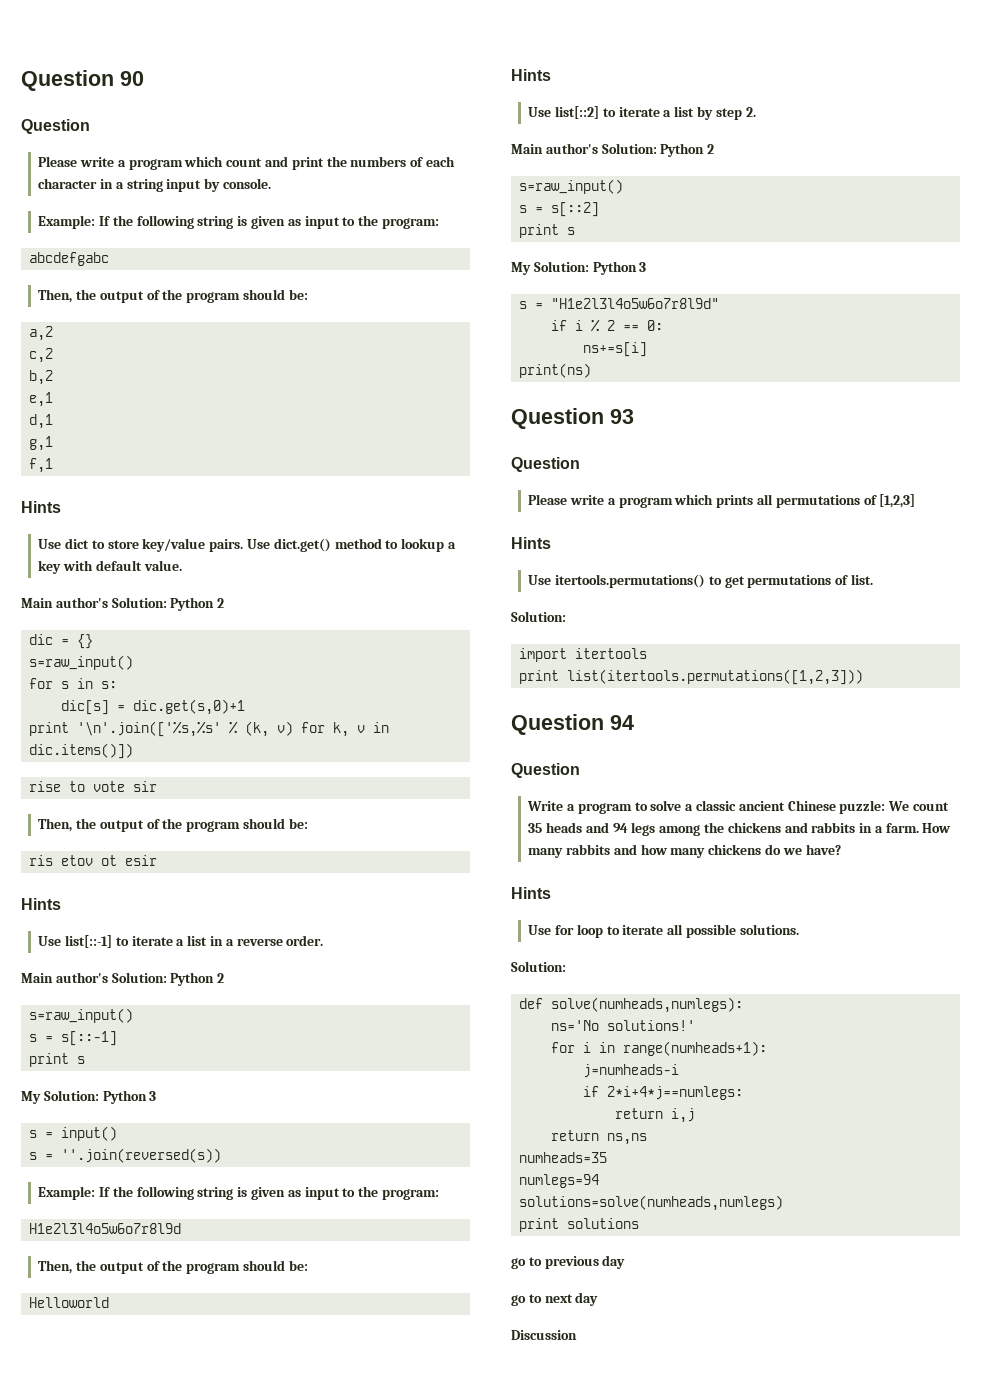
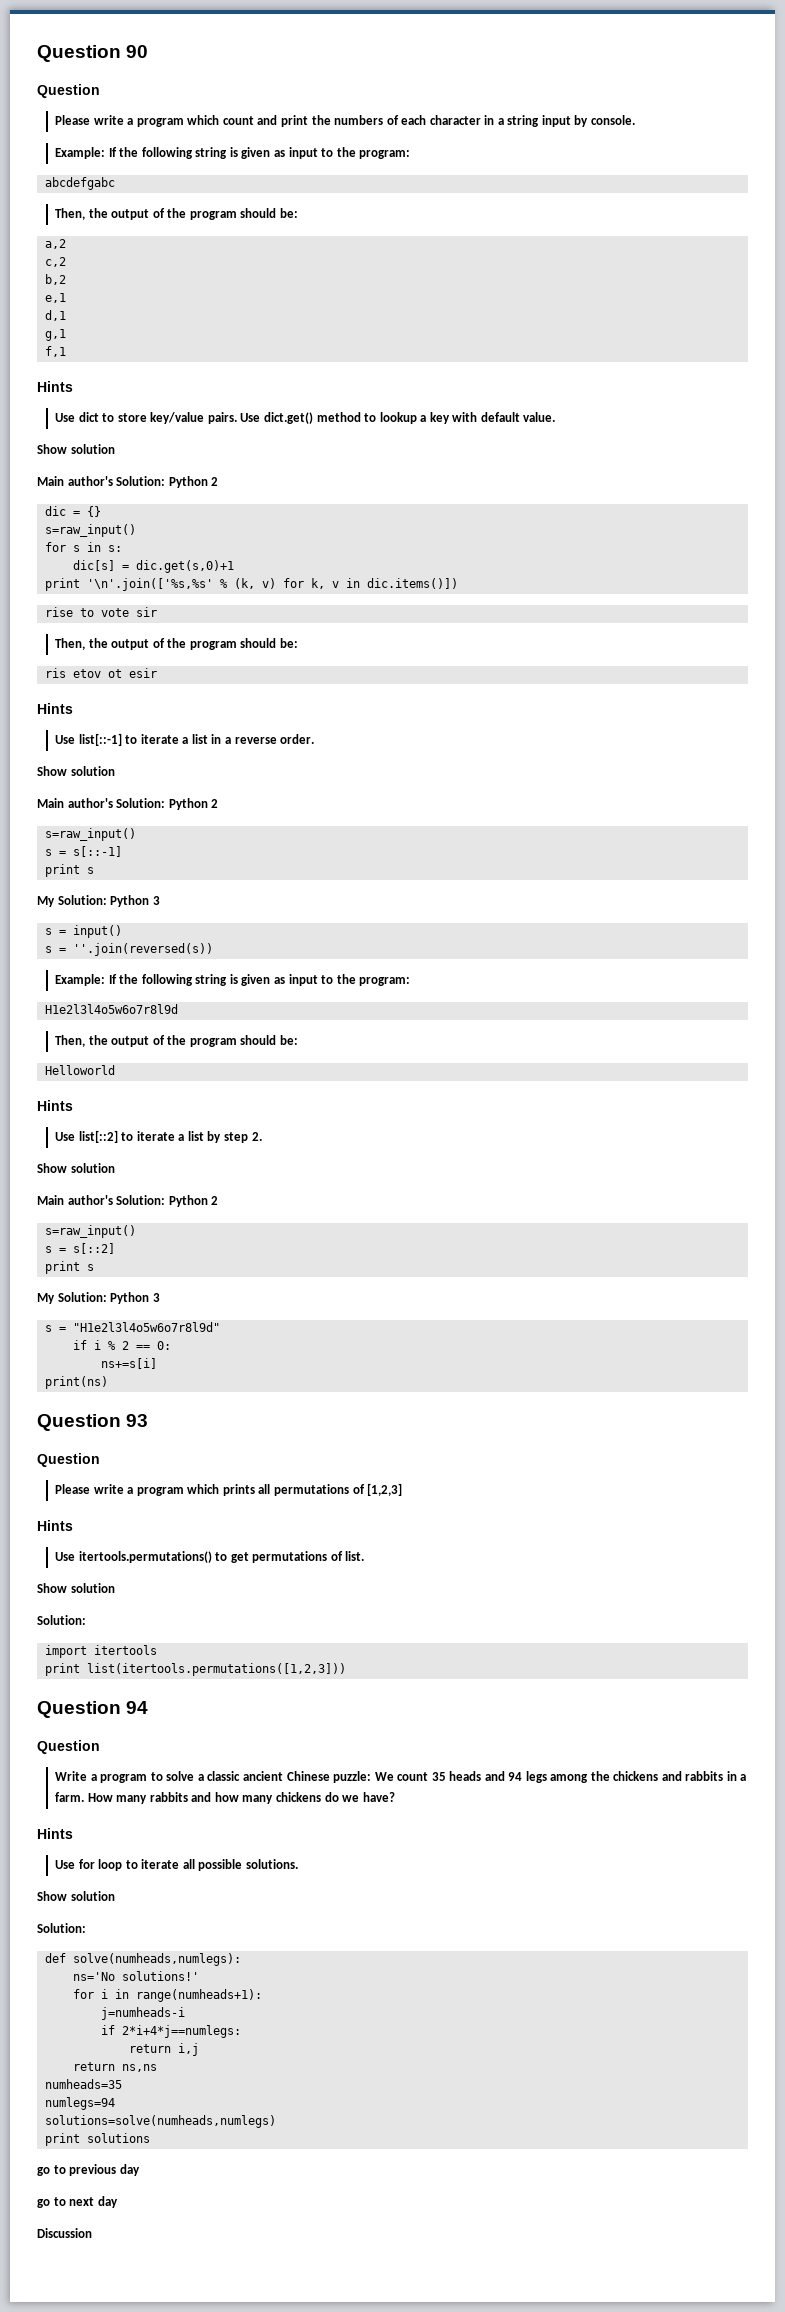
  Use dict.get() method to lookup a key with default value.
+ Show solution
  Use list[::-1] to iterate a list in a reverse order.
+ Show solution
  Use list[::2] to iterate a list by step 2.
+ Show solution
  Use itertools.permutations() to get permutations of list.
+ Show solution
  Use for loop to iterate all possible solutions.
+ Show solution

